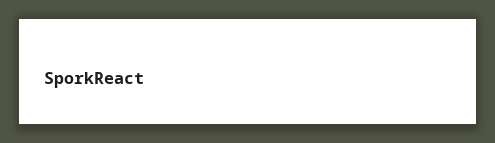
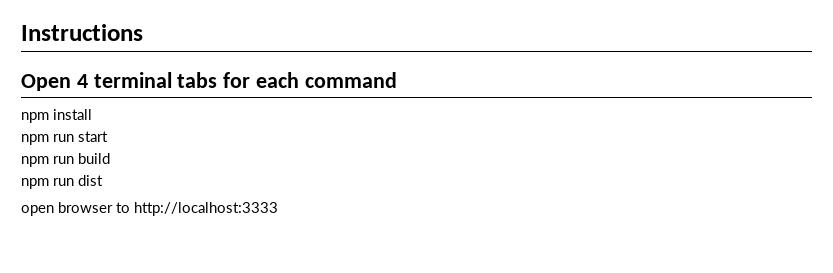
- SporkReact
+ Instructions
+ Open 4 terminal tabs for each command
+ npm install
+ npm run start
+ npm run build
+ npm run dist
+ open browser to http://localhost:3333

